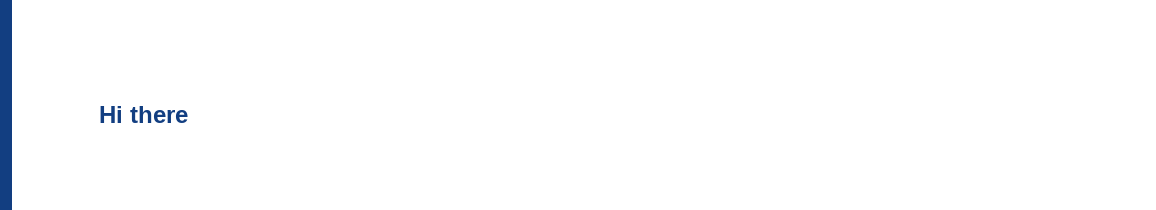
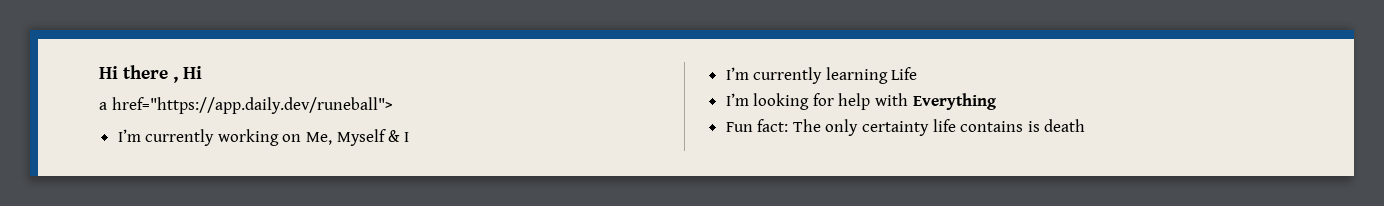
- Hi there
+ Hi there , Hi
+ a href="https://app.daily.dev/runeball">
+ I’m currently working on Me, Myself & I
+ I’m currently learning Life
+ I’m looking for help with Everything
+ Fun fact: The only certainty life contains is death

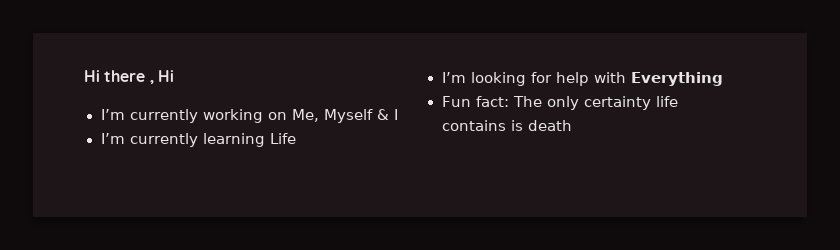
- a href="https://app.daily.dev/runeball">

